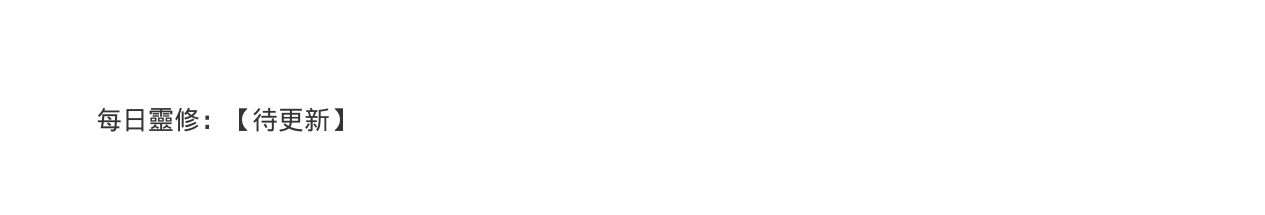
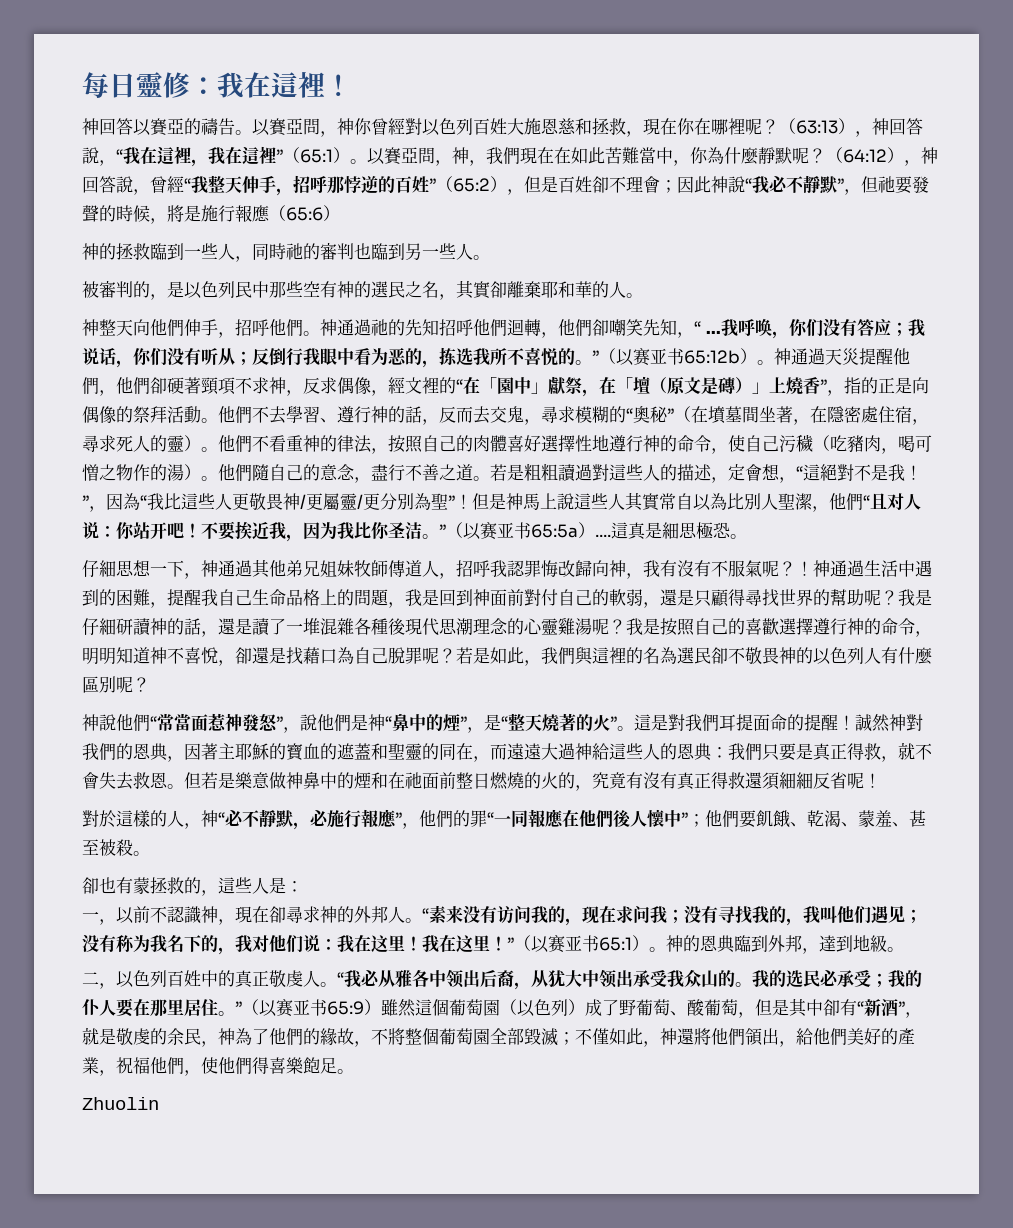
- 每日靈修：【待更新】
+ 每日靈修：我在這裡！
+ 神回答以賽亞的禱告。以賽亞問，神你曾經對以色列百姓大施恩慈和拯救，現在你在哪裡呢？（63:13），神回答說，“我在這裡，我在這裡”（65:1）。以賽亞問，神，我們現在在如此苦難當中，你為什麼靜默呢？（64:12），神回答說，曾經“我整天伸手，招呼那悖逆的百姓”（65:2），但是百姓卻不理會；因此神說“我必不靜默”，但祂要發聲的時候，將是施行報應（65:6）
+ 神的拯救臨到一些人，同時祂的審判也臨到另一些人。
+ 被審判的，是以色列民中那些空有神的選民之名，其實卻離棄耶和華的人。
+ 神整天向他們伸手，招呼他們。神通過祂的先知招呼他們迴轉，他們卻嘲笑先知，“ ...我呼唤，你们没有答应；我说话，你们没有听从；反倒行我眼中看为恶的，拣选我所不喜悦的。”（以赛亚书65:12b）。神通過天災提醒他們，他們卻硬著頸項不求神，反求偶像，經文裡的“在「園中」獻祭，在「壇（原文是磚）」上燒香”，指的正是向偶像的祭拜活動。他們不去學習、遵行神的話，反而去交鬼，尋求模糊的“奧秘”（在墳墓間坐著，在隱密處住宿，尋求死人的靈）。他們不看重神的律法，按照自己的肉體喜好選擇性地遵行神的命令，使自己污穢（吃豬肉，喝可憎之物作的湯）。他們隨自己的意念，盡行不善之道。若是粗粗讀過對這些人的描述，定會想，“這絕對不是我！”，因為“我比這些人更敬畏神/更屬靈/更分別為聖”！但是神馬上說這些人其實常自以為比別人聖潔，他們“且对人说：你站开吧！不要挨近我，因为我比你圣洁。”（以赛亚书65:5a）....這真是細思極恐。
+ 仔細思想一下，神通過其他弟兄姐妹牧師傳道人，招呼我認罪悔改歸向神，我有沒有不服氣呢？！神通過生活中遇到的困難，提醒我自己生命品格上的問題，我是回到神面前對付自己的軟弱，還是只顧得尋找世界的幫助呢？我是仔細研讀神的話，還是讀了一堆混雜各種後現代思潮理念的心靈雞湯呢？我是按照自己的喜歡選擇遵行神的命令，明明知道神不喜悅，卻還是找藉口為自己脫罪呢？若是如此，我們與這裡的名為選民卻不敬畏神的以色列人有什麼區別呢？
+ 神說他們“常當面惹神發怒”，說他們是神“鼻中的煙”，是“整天燒著的火”。這是對我們耳提面命的提醒！誠然神對我們的恩典，因著主耶穌的寶血的遮蓋和聖靈的同在，而遠遠大過神給這些人的恩典：我們只要是真正得救，就不會失去救恩。但若是樂意做神鼻中的煙和在祂面前整日燃燒的火的，究竟有沒有真正得救還須細細反省呢！
+ 對於這樣的人，神“必不靜默，必施行報應”，他們的罪“一同報應在他們後人懷中”；他們要飢餓、乾渴、蒙羞、甚至被殺。
+ 卻也有蒙拯救的，這些人是：
+ 一，以前不認識神，現在卻尋求神的外邦人。“素来没有访问我的，现在求问我；没有寻找我的，我叫他们遇见；没有称为我名下的，我对他们说：我在这里！我在这里！”（以赛亚书65:1）。神的恩典臨到外邦，達到地級。
+ 二，以色列百姓中的真正敬虔人。“我必从雅各中领出后裔，从犹大中领出承受我众山的。我的选民必承受；我的仆人要在那里居住。”（以赛亚书65:9）雖然這個葡萄園（以色列）成了野葡萄、酸葡萄，但是其中卻有“新酒”，就是敬虔的余民，神為了他們的緣故，不將整個葡萄園全部毀滅；不僅如此，神還將他們領出，給他們美好的產業，祝福他們，使他們得喜樂飽足。
+ Zhuolin

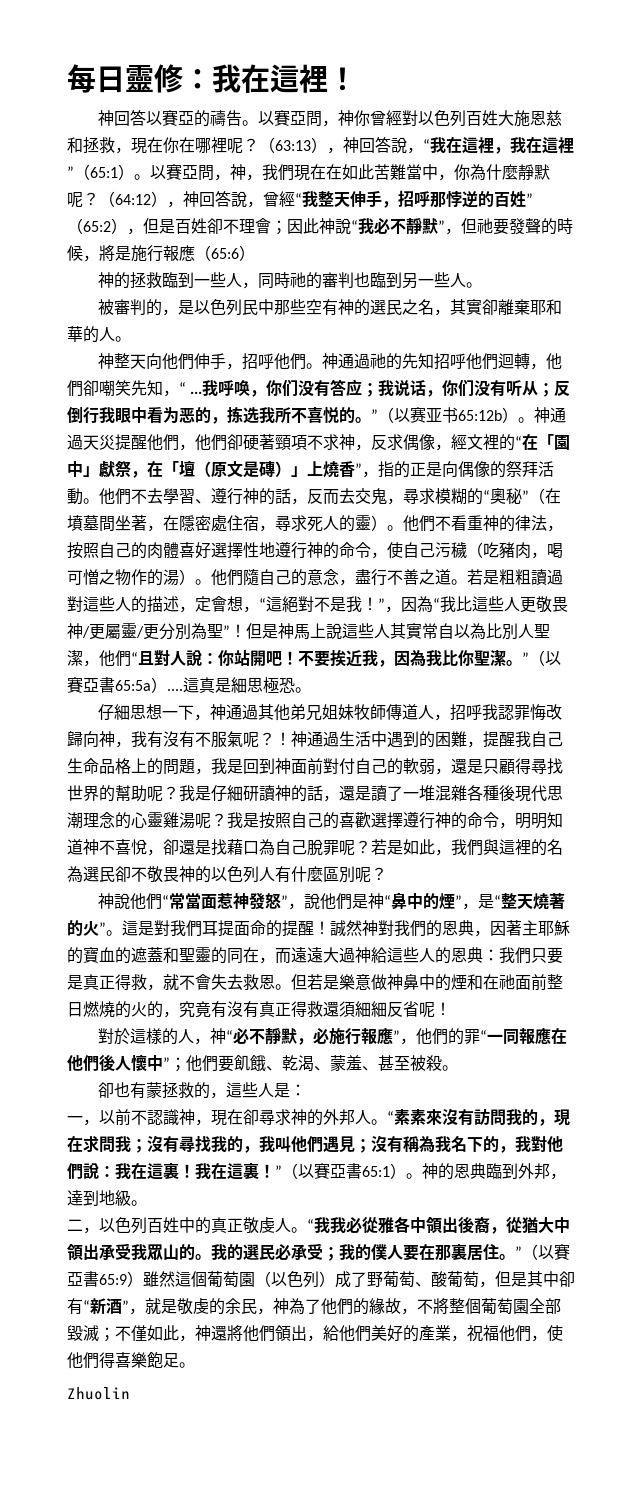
- 但是神馬上說這些人其實常自以為比別人聖潔，他們“且对人说：你站开吧！
+ 但是神馬上說這些人其實常自以為比別人聖潔，他們“且對人說：你站開吧！
- 不要挨近我，因为我比你圣洁。”（以赛亚书65:5a）....
+ 不要挨近我，因為我比你聖潔。”（以賽亞書65:5a）....
- “素来没有访问我的，现在求问我；没有寻找我的，我叫他们遇见；没有称为我名下的，我对他们说：我在这里！我在这里！”（以赛亚书65:1）。
+ “素素來沒有訪問我的，現在求問我；沒有尋找我的，我叫他們遇見；沒有稱為我名下的，我對他們說：我在這裏！我在這裏！”（以賽亞書65:1）。
- “我必从雅各中领出后裔，从犹大中领出承受我众山的。
+ “我我必從雅各中領出後裔，從猶大中領出承受我眾山的。
- 我的选民必承受；
+ 我的選民必承受；
- 我的仆人要在那里居住。”（以赛亚书65:9）雖然這個葡萄園（以色列）成了野葡萄、酸葡萄，但是其中卻有“新酒”，就是敬虔的余民，神為了他們的緣故，不將整個葡萄園全部毀滅；
+ 我的僕人要在那裏居住。”（以賽亞書65:9）雖然這個葡萄園（以色列）成了野葡萄、酸葡萄，但是其中卻有“新酒”，就是敬虔的余民，神為了他們的緣故，不將整個葡萄園全部毀滅；

